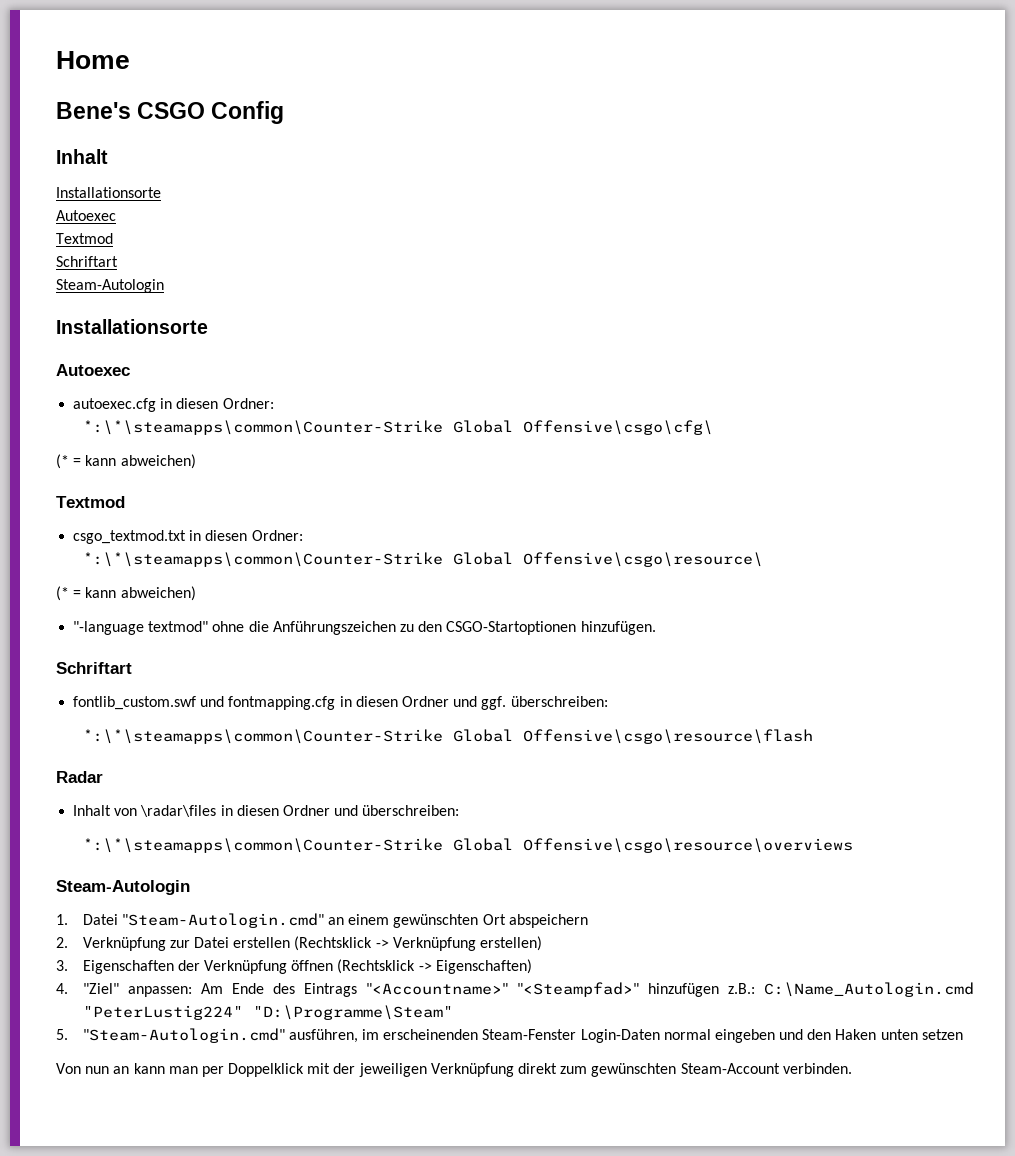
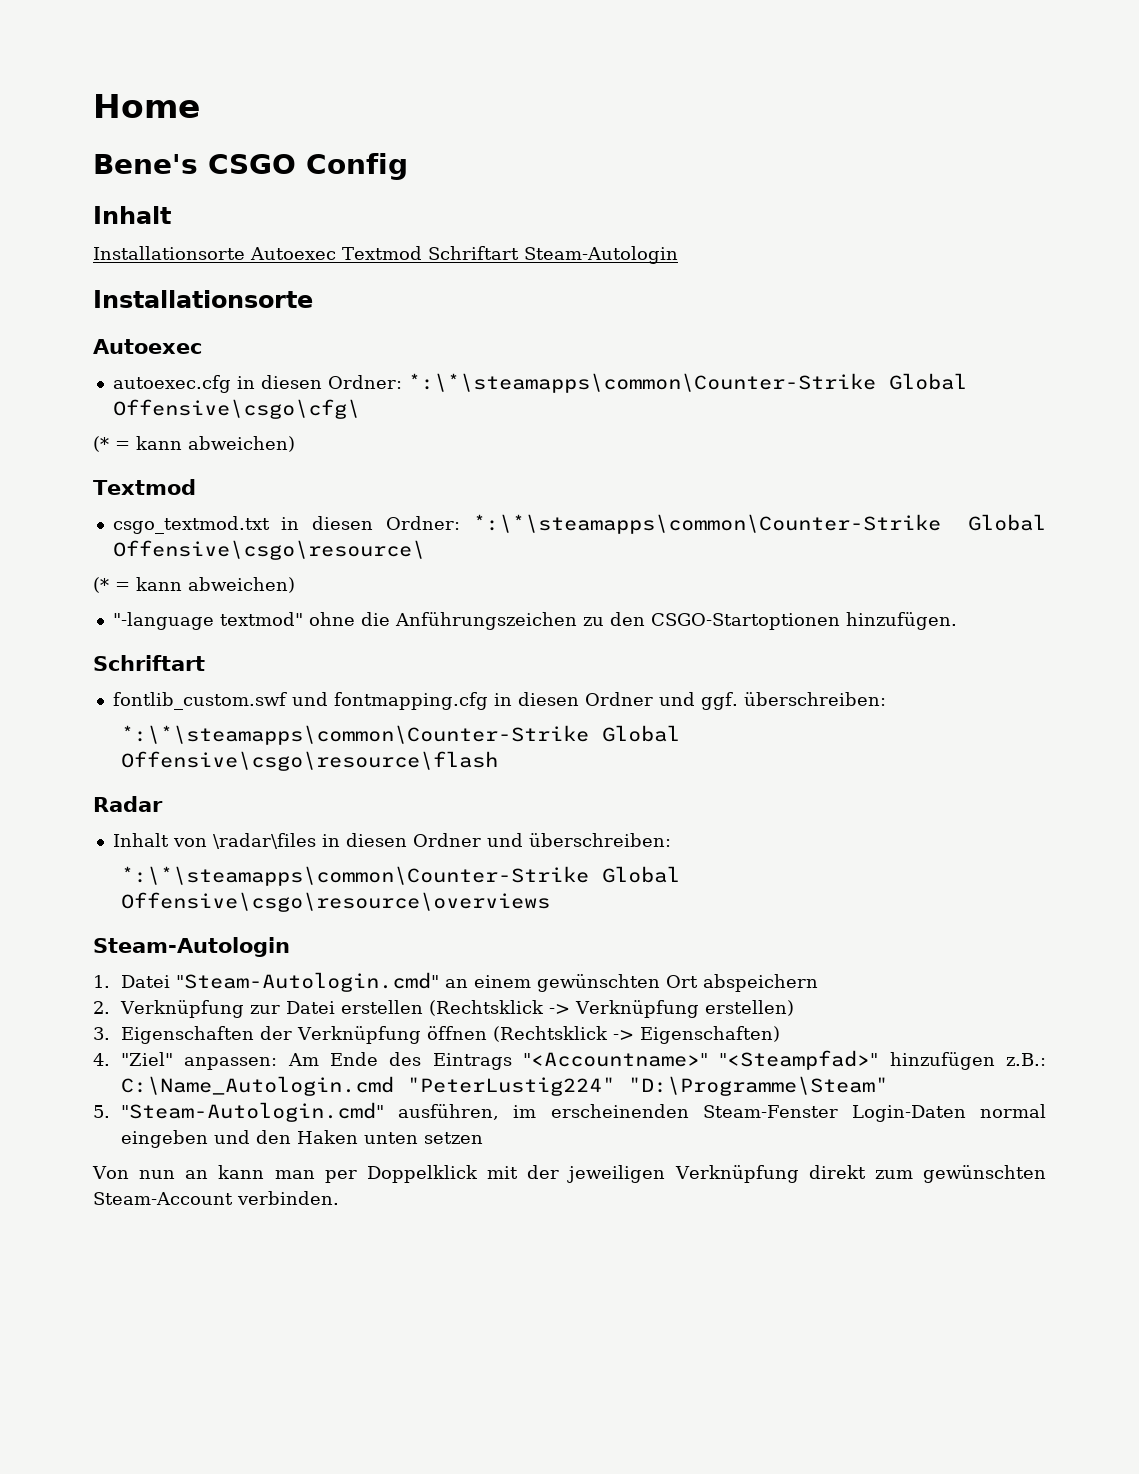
  Bene's CSGO Config
  Inhalt
- Installationsorte
- Autoexec
- Textmod
- Schriftart
- Steam-Autologin
+ Installationsorte Autoexec Textmod Schriftart Steam-Autologin
- autoexec.cfg in diesen Ordner:
- *:\*\steamapps\common\Counter-Strike Global Offensive\csgo\cfg\
+ autoexec.cfg in diesen Ordner: *:\*\steamapps\common\Counter-Strike Global Offensive\csgo\cfg\
- csgo_textmod.txt in diesen Ordner:
- *:\*\steamapps\common\Counter-Strike Global Offensive\csgo\resource\
+ csgo_textmod.txt in diesen Ordner: *:\*\steamapps\common\Counter-Strike Global Offensive\csgo\resource\

